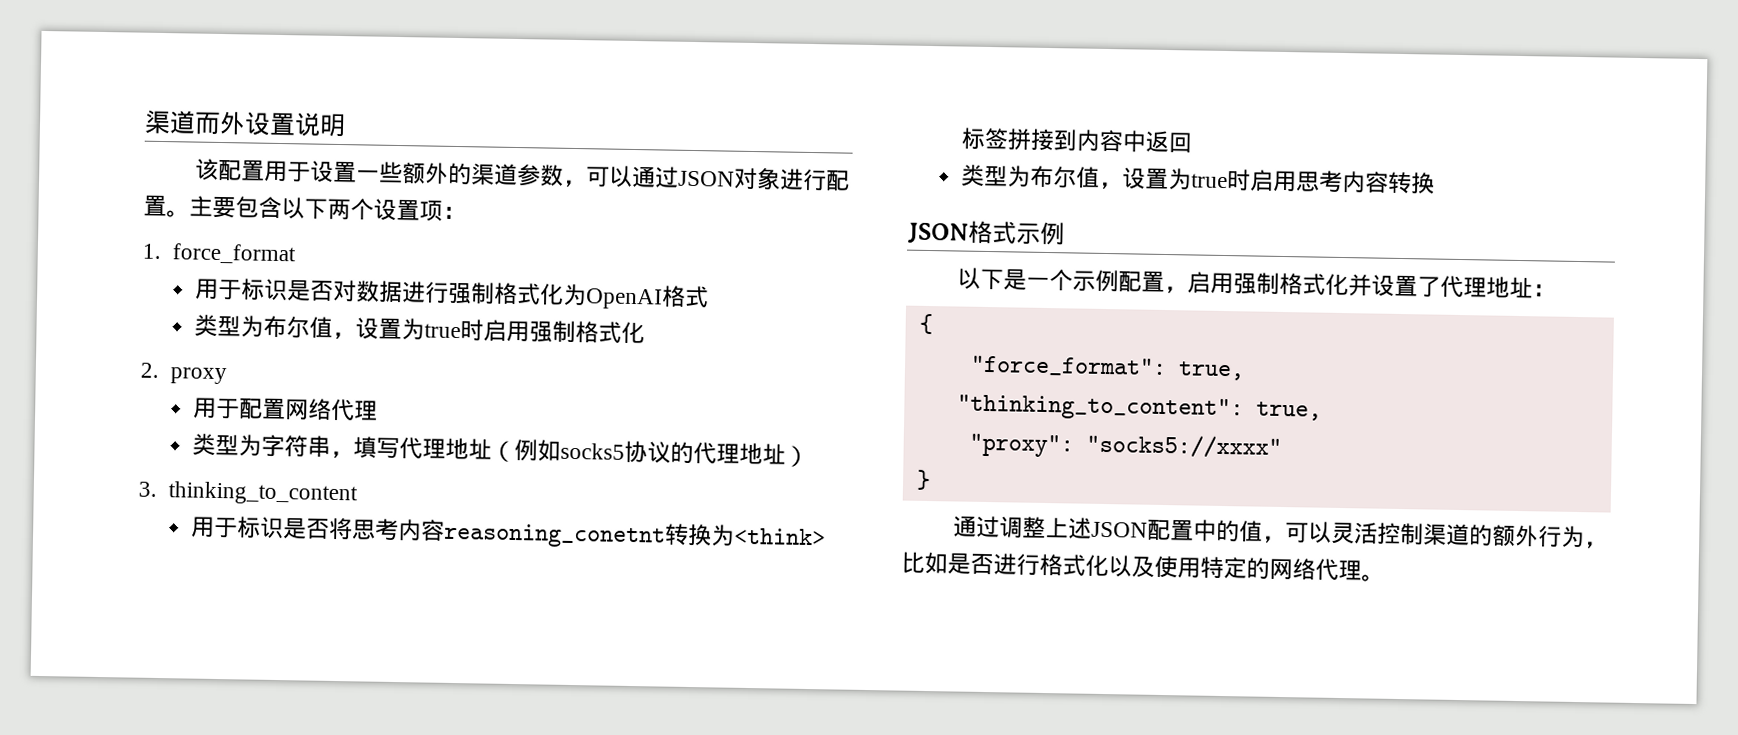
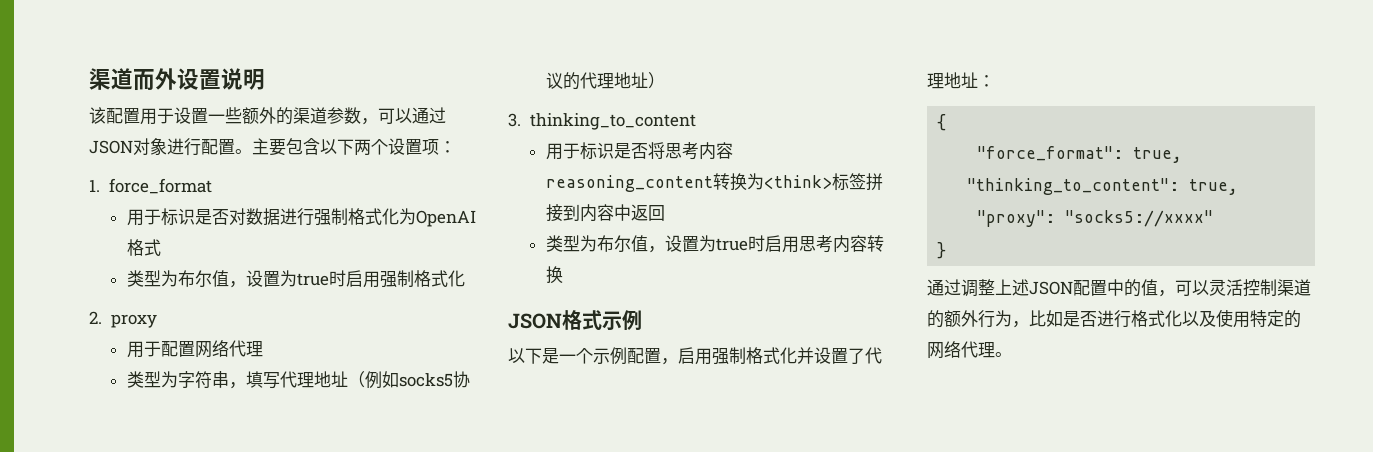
- 用于标识是否将思考内容reasoning_conetnt转换为<think>标签拼接到内容中返回
+ 用于标识是否将思考内容reasoning_content转换为<think>标签拼接到内容中返回

